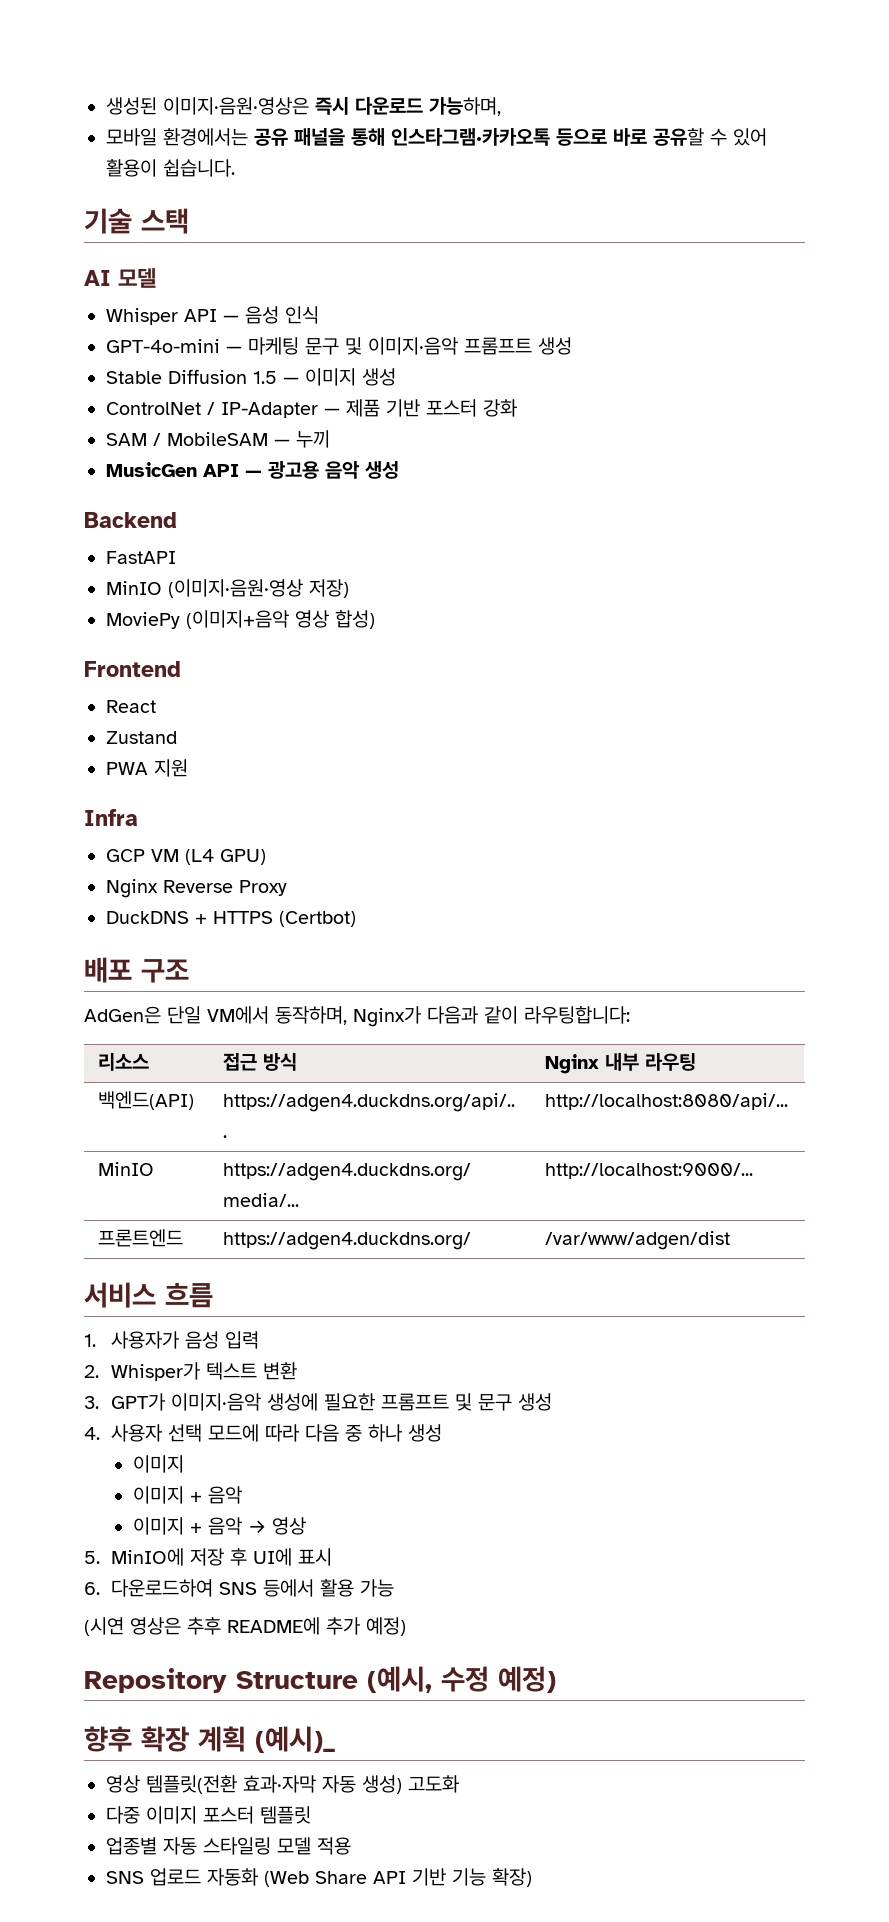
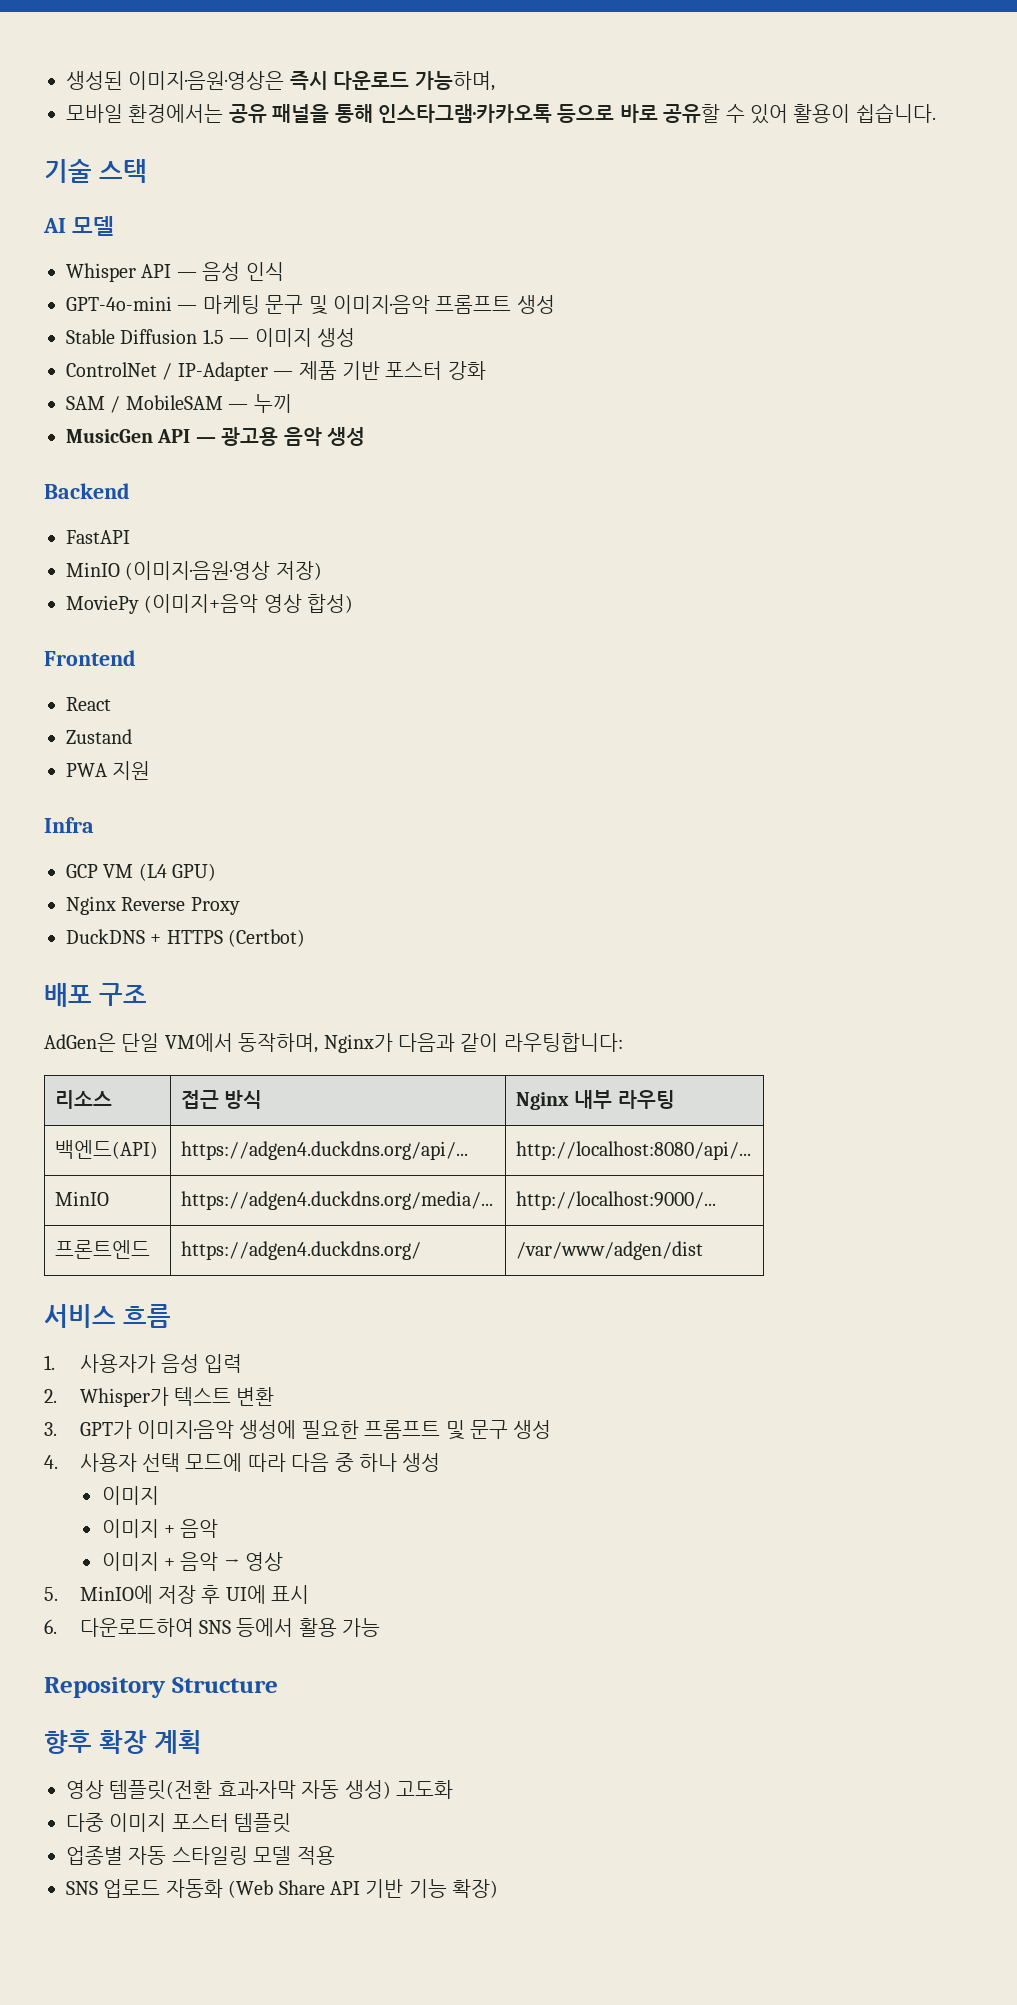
- (시연 영상은 추후 README에 추가 예정)
- Repository Structure (예시, 수정 예정)
+ Repository Structure
- 향후 확장 계획 (예시)_
+ 향후 확장 계획

